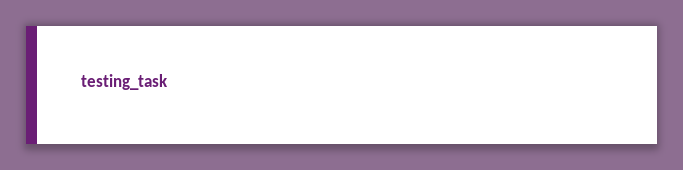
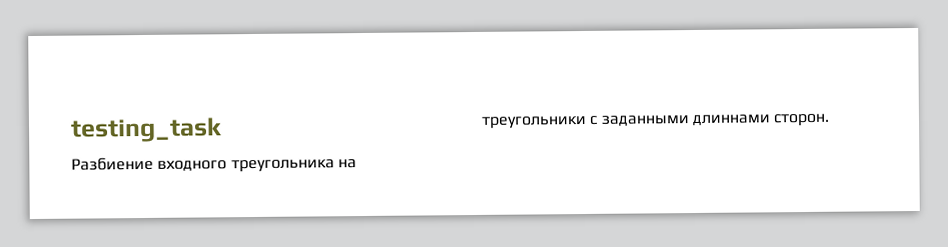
+ Разбиение входного треугольника на треугольники с заданными длиннами сторон.

